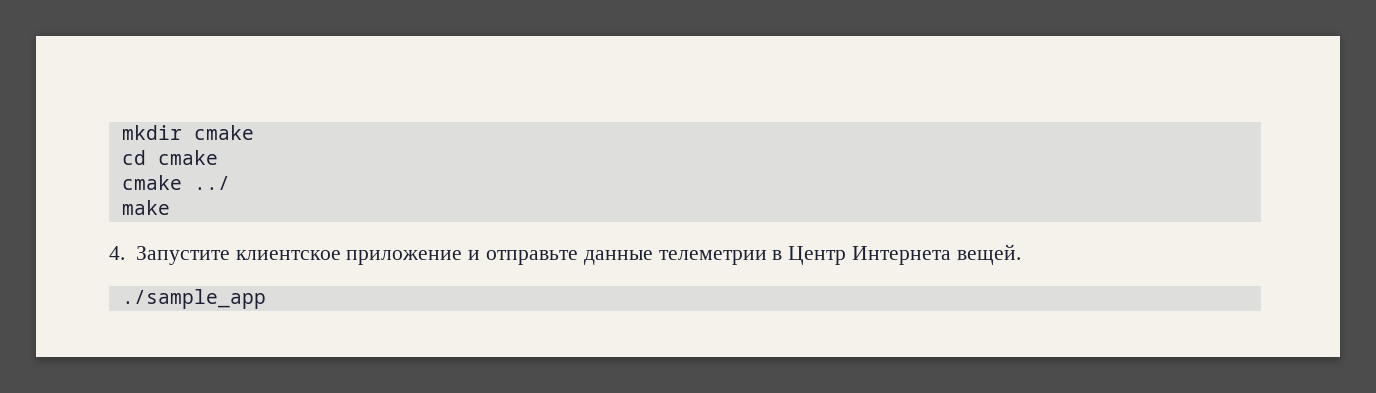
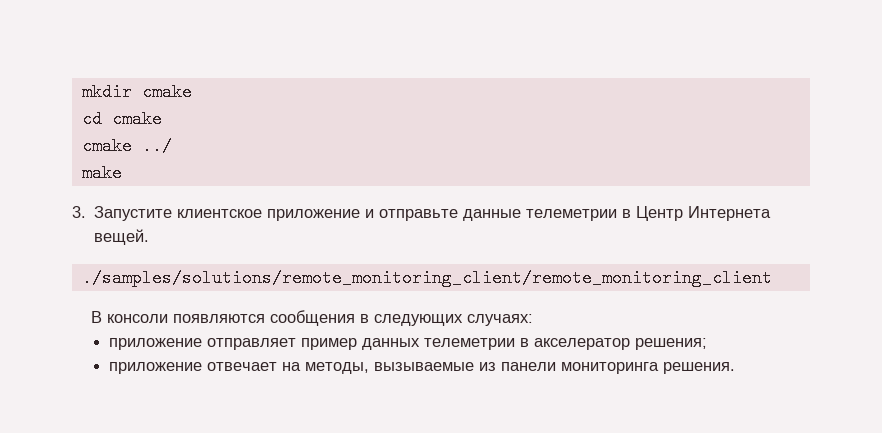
- 4. Запустите клиентское приложение и отправьте данные телеметрии в Центр Интернета вещей.
+ 3. Запустите клиентское приложение и отправьте данные телеметрии в Центр Интернета вещей.
- ./sample_app
+ ./samples/solutions/remote_monitoring_client/remote_monitoring_client
+ В консоли появляются сообщения в следующих случаях:
+ приложение отправляет пример данных телеметрии в акселератор решения;
+ приложение отвечает на методы, вызываемые из панели мониторинга решения.

